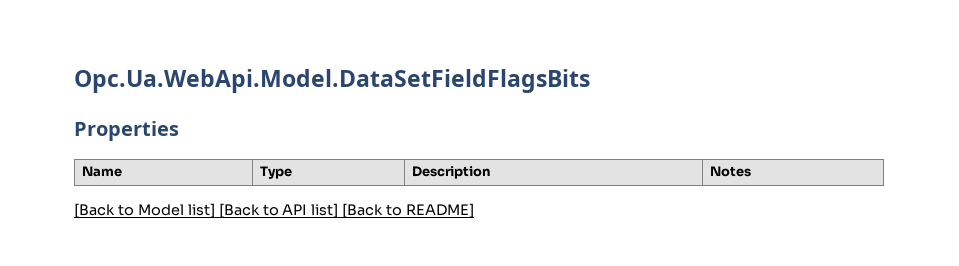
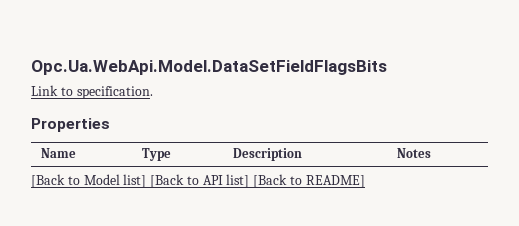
+ Link to specification.

